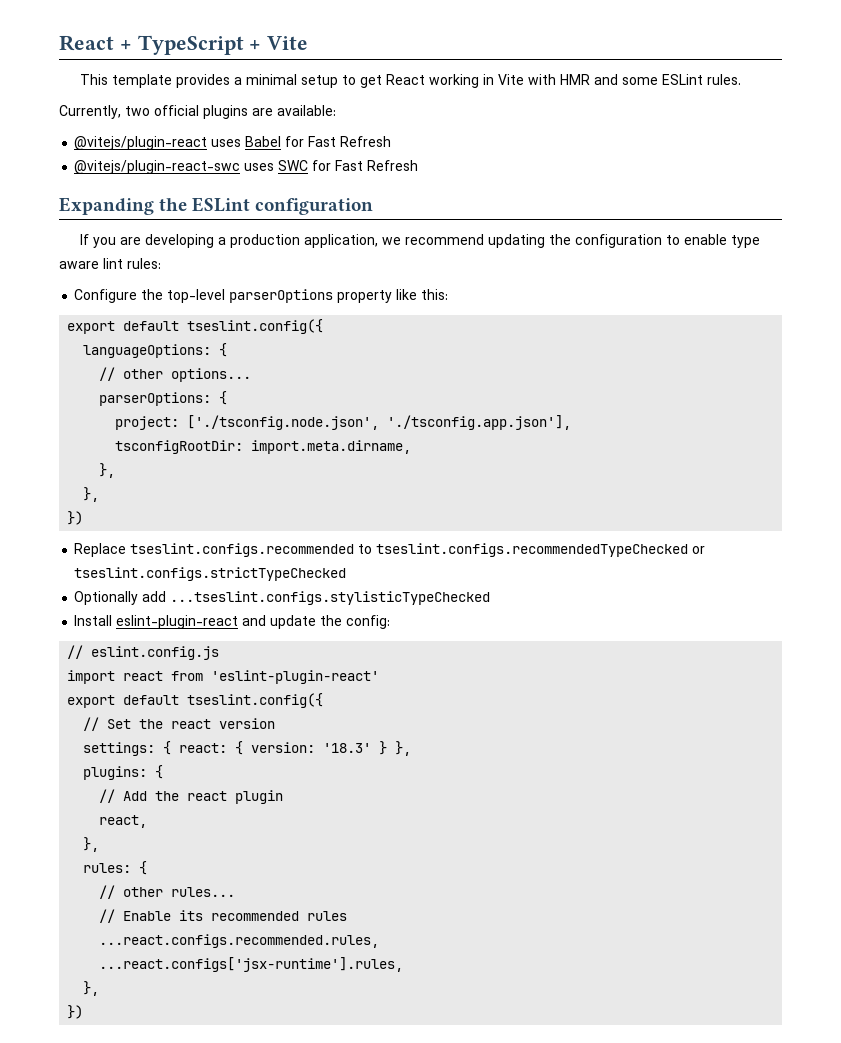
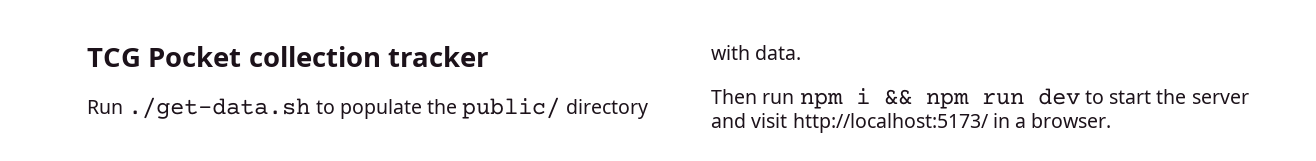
- React + TypeScript + Vite
- This template provides a minimal setup to get React working in Vite with HMR and some ESLint rules.
- Currently, two official plugins are available:
- @vitejs/plugin-react uses Babel for Fast Refresh
- @vitejs/plugin-react-swc uses SWC for Fast Refresh
- Expanding the ESLint configuration
- If you are developing a production application, we recommend updating the configuration to enable type aware lint rules:
- Configure the top-level parserOptions property like this:
- export default tseslint.config({
- languageOptions: {
- // other options...
- parserOptions: {
- project: ['./tsconfig.node.json', './tsconfig.app.json'],
- tsconfigRootDir: import.meta.dirname,
- },
- },
- })
- Replace tseslint.configs.recommended to tseslint.configs.recommendedTypeChecked or tseslint.configs.strictTypeChecked
- Optionally add ...tseslint.configs.stylisticTypeChecked
- Install eslint-plugin-react and update the config:
- // eslint.config.js
- import react from 'eslint-plugin-react'
- export default tseslint.config({
- // Set the react version
- settings: { react: { version: '18.3' } },
- plugins: {
- // Add the react plugin
- react,
- },
- rules: {
- // other rules...
- // Enable its recommended rules
- ...react.configs.recommended.rules,
- ...react.configs['jsx-runtime'].rules,
- },
- })
+ TCG Pocket collection tracker
+ Run ./get-data.sh to populate the public/ directory with data.
+ Then run npm i && npm run dev to start the server and visit http://localhost:5173/ in a browser.

